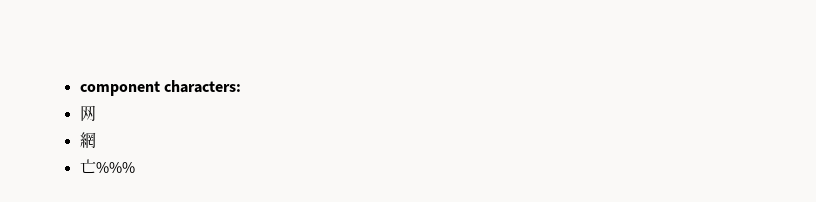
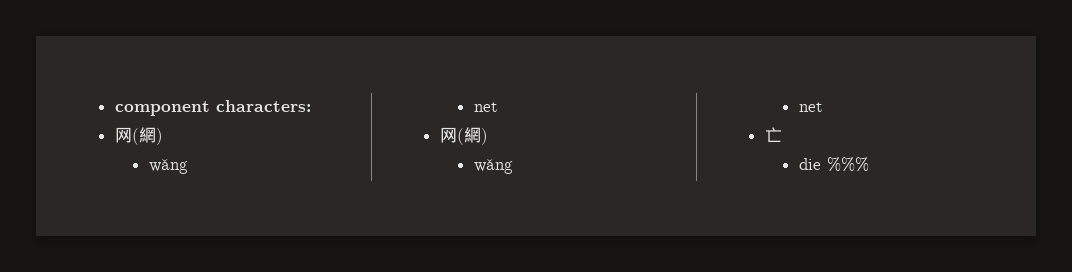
  component characters:
- 网
- 網
+ 网(網)
+ wǎng
+ net
+ 网(網)
+ wǎng
+ net
- 亡%%%
+ 亡
+ die %%%

